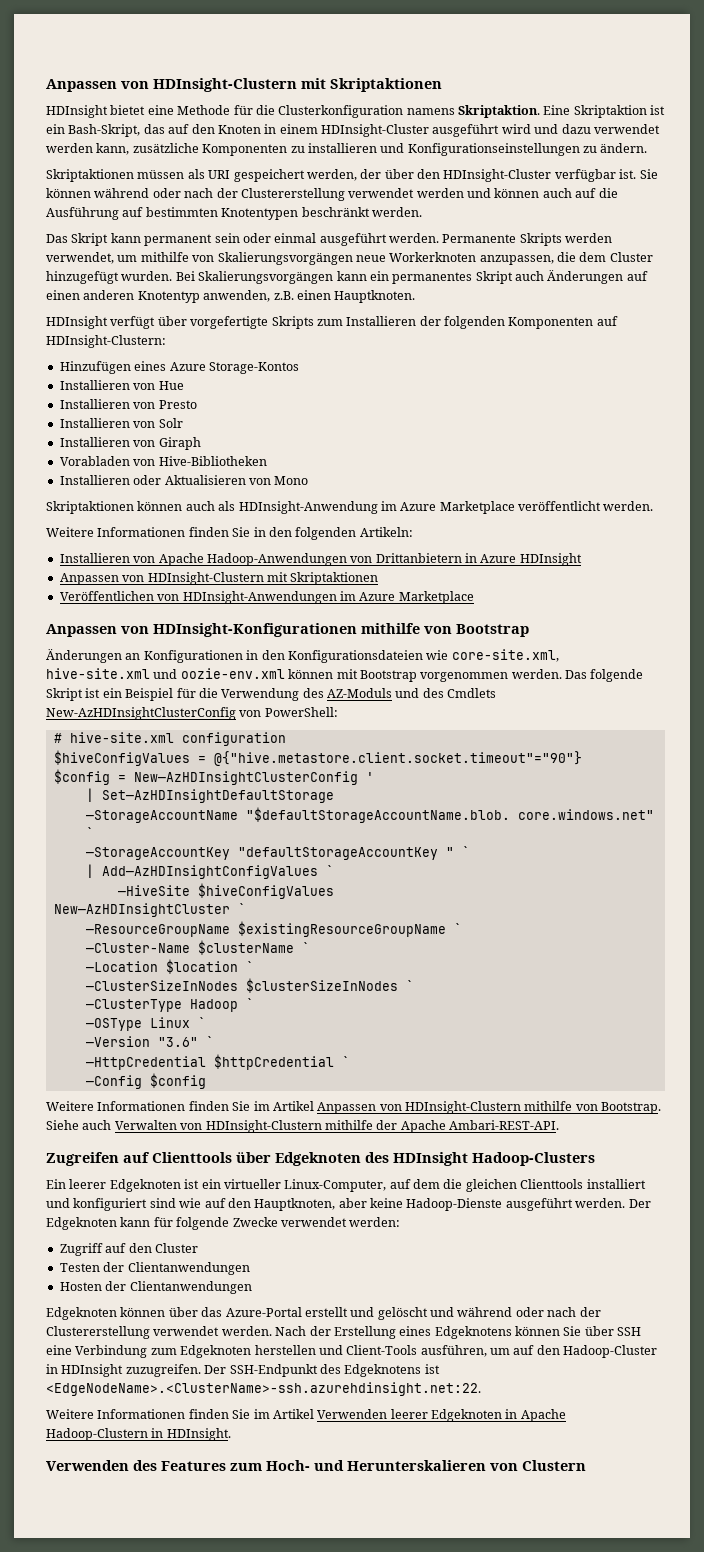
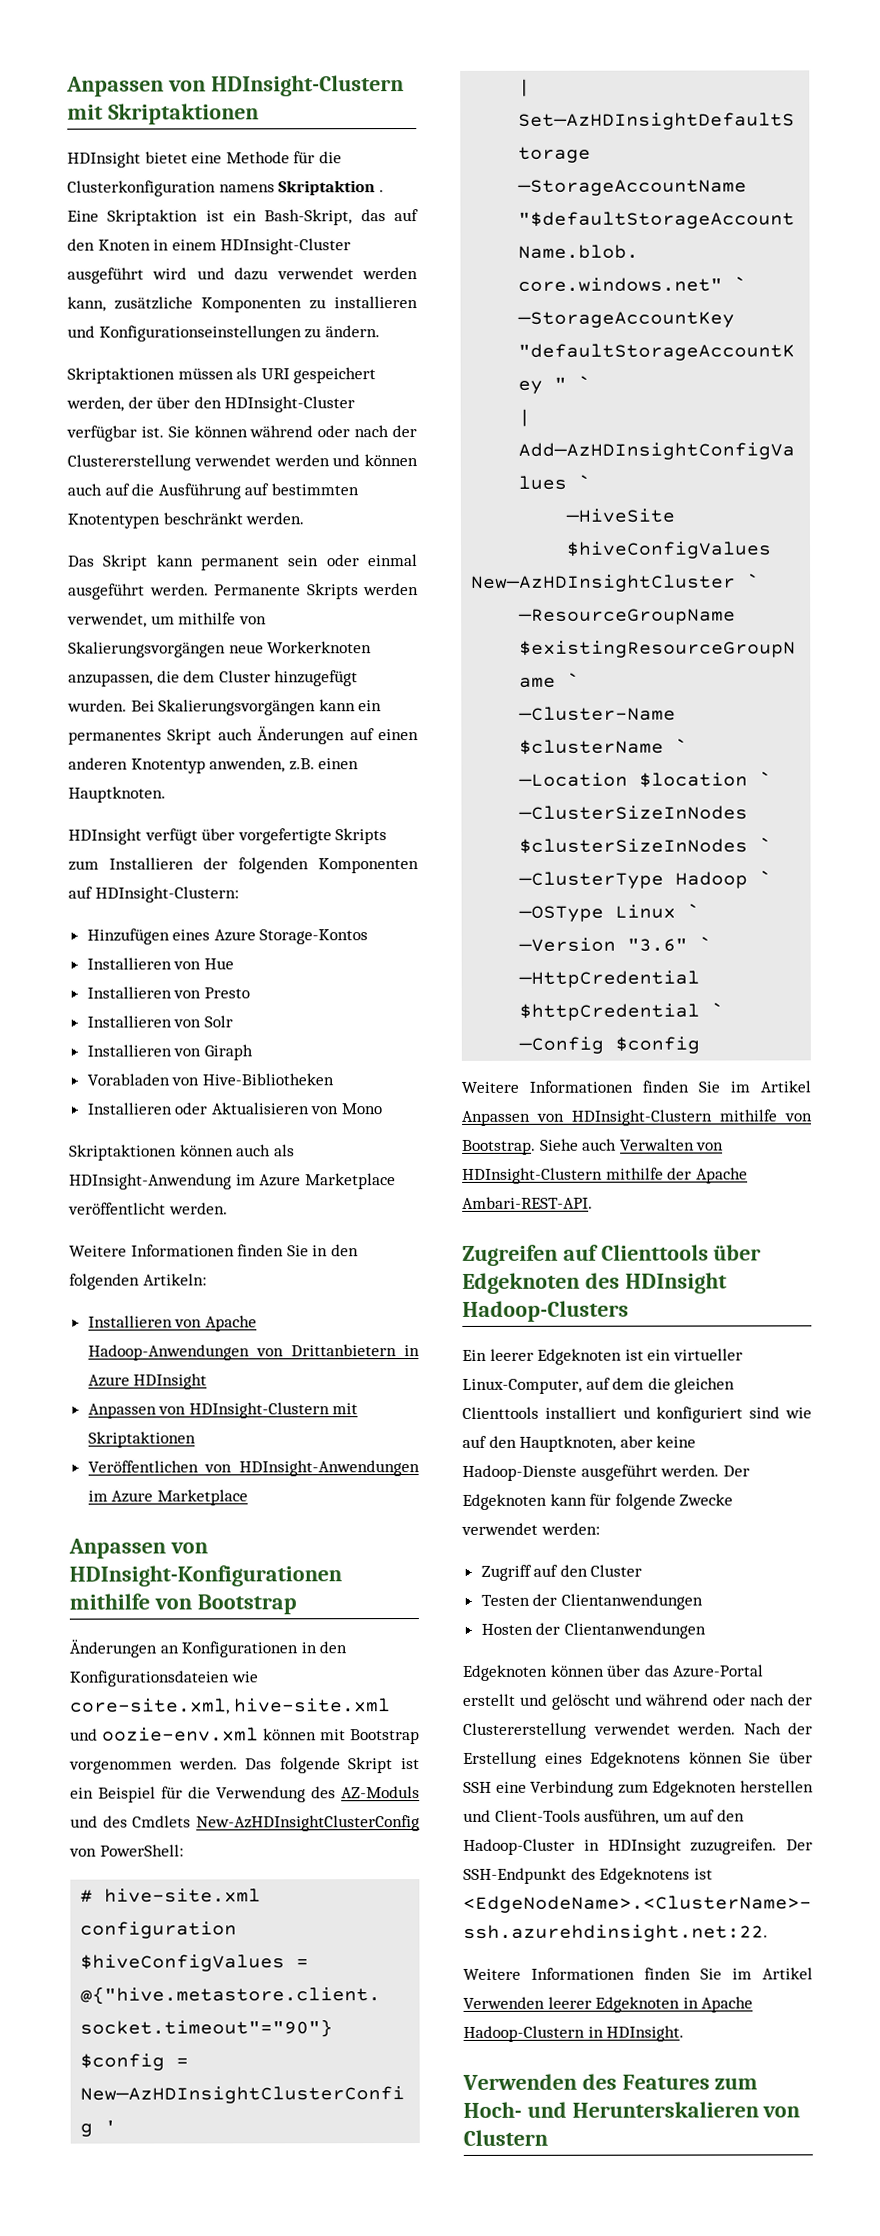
- HDInsight bietet eine Methode für die Clusterkonfiguration namens Skriptaktion.
+ HDInsight bietet eine Methode für die Clusterkonfiguration namens Skriptaktion .

